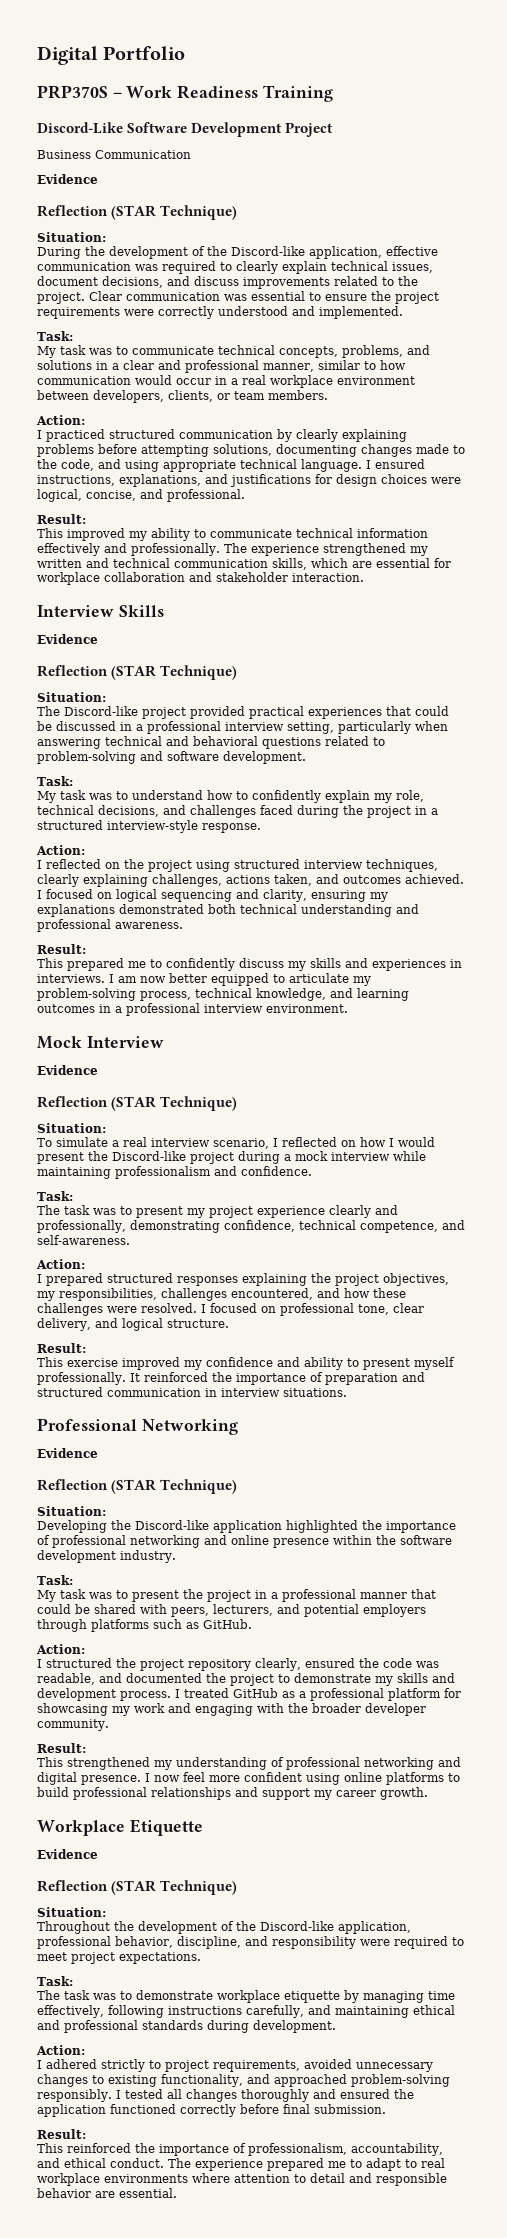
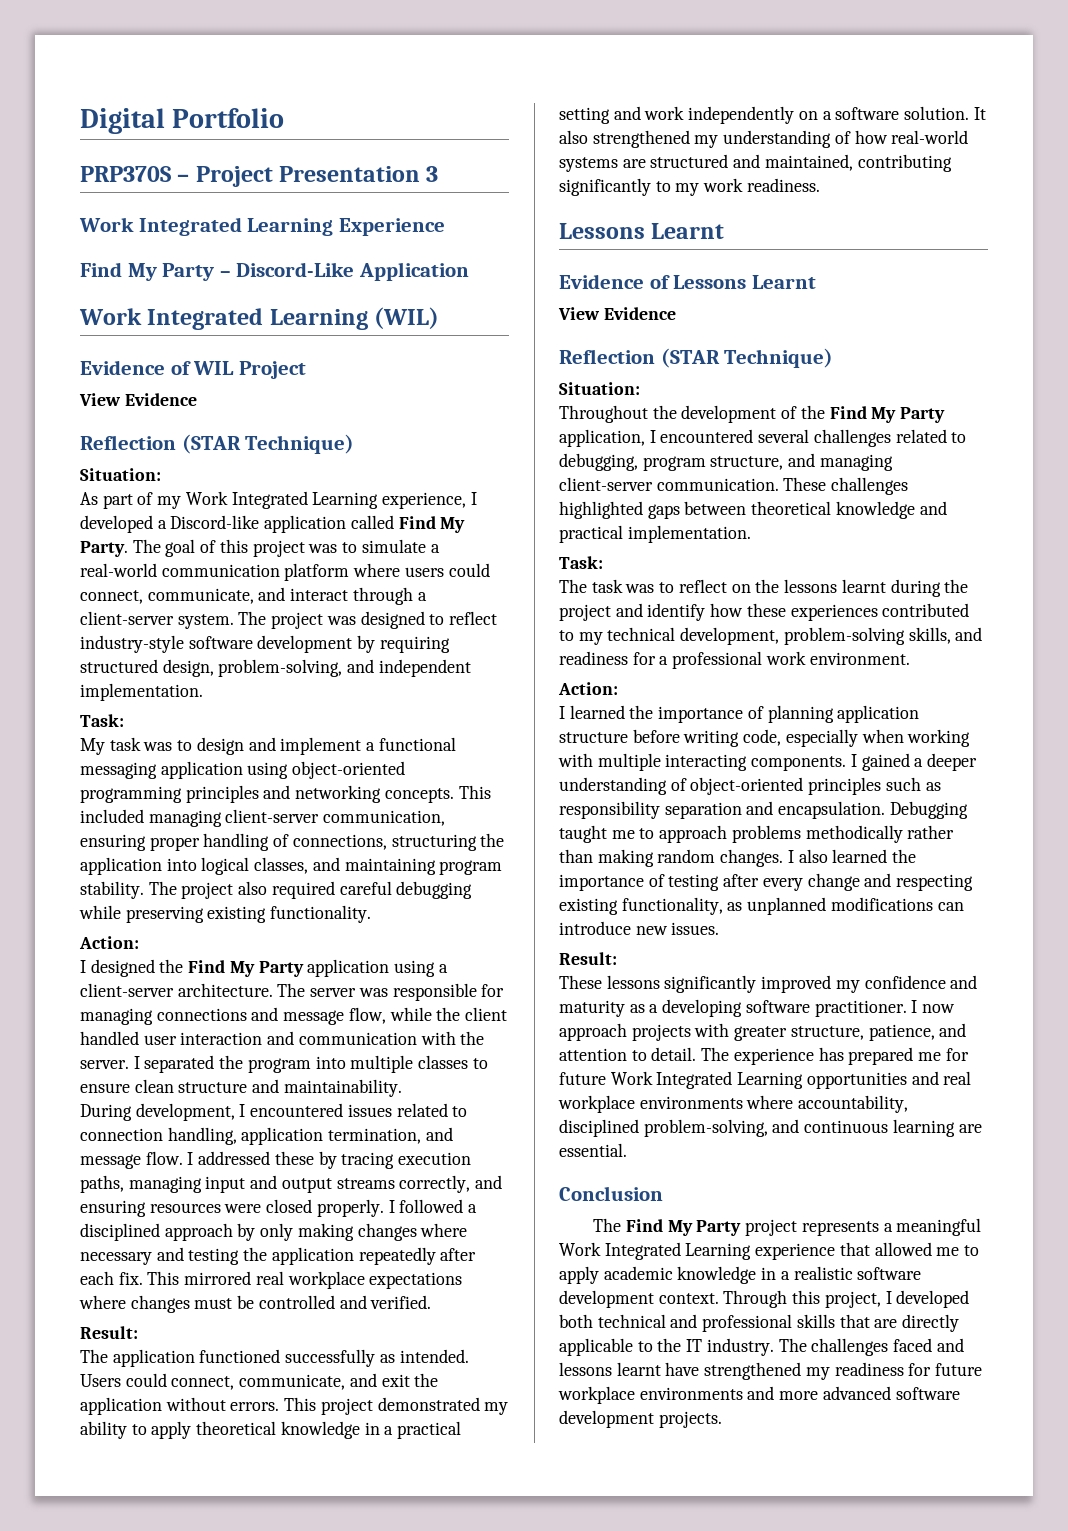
- PRP370S – Work Readiness Training
- Discord-Like Software Development Project
- Business Communication
- Evidence
+ PRP370S – Project Presentation 3
+ Work Integrated Learning Experience
+ Find My Party – Discord-Like Application
+ Work Integrated Learning (WIL)
+ Evidence of WIL Project
+ View Evidence
  Reflection (STAR Technique)
  Situation:
- During the development of the Discord-like application, effective communication was required to clearly explain technical issues, document decisions, and discuss improvements related to the project. Clear communication was essential to ensure the project requirements were correctly understood and implemented.
+ As part of my Work Integrated Learning experience, I developed a Discord-like application called Find My Party. The goal of this project was to simulate a real-world communication platform where users could connect, communicate, and interact through a client-server system. The project was designed to reflect industry-style software development by requiring structured design, problem-solving, and independent implementation.
  Task:
- My task was to communicate technical concepts, problems, and solutions in a clear and professional manner, similar to how communication would occur in a real workplace environment between developers, clients, or team members.
+ My task was to design and implement a functional messaging application using object-oriented programming principles and networking concepts. This included managing client-server communication, ensuring proper handling of connections, structuring the application into logical classes, and maintaining program stability. The project also required careful debugging while preserving existing functionality.
  Action:
- I practiced structured communication by clearly explaining problems before attempting solutions, documenting changes made to the code, and using appropriate technical language. I ensured instructions, explanations, and justifications for design choices were logical, concise, and professional.
+ I designed the Find My Party application using a client-server architecture. The server was responsible for managing connections and message flow, while the client handled user interaction and communication with the server. I separated the program into multiple classes to ensure clean structure and maintainability.
+ During development, I encountered issues related to connection handling, application termination, and message flow. I addressed these by tracing execution paths, managing input and output streams correctly, and ensuring resources were closed properly. I followed a disciplined approach by only making changes where necessary and testing the application repeatedly after each fix. This mirrored real workplace expectations where changes must be controlled and verified.
  Result:
- This improved my ability to communicate technical information effectively and professionally. The experience strengthened my written and technical communication skills, which are essential for workplace collaboration and stakeholder interaction.
- Interview Skills
- Evidence
- Reflection (STAR Technique)
- Situation:
- The Discord-like project provided practical experiences that could be discussed in a professional interview setting, particularly when answering technical and behavioral questions related to problem-solving and software development.
- Task:
- My task was to understand how to confidently explain my role, technical decisions, and challenges faced during the project in a structured interview-style response.
- Action:
- I reflected on the project using structured interview techniques, clearly explaining challenges, actions taken, and outcomes achieved. I focused on logical sequencing and clarity, ensuring my explanations demonstrated both technical understanding and professional awareness.
- Result:
- This prepared me to confidently discuss my skills and experiences in interviews. I am now better equipped to articulate my problem-solving process, technical knowledge, and learning outcomes in a professional interview environment.
- Mock Interview
- Evidence
- Reflection (STAR Technique)
- Situation:
- To simulate a real interview scenario, I reflected on how I would present the Discord-like project during a mock interview while maintaining professionalism and confidence.
- Task:
- The task was to present my project experience clearly and professionally, demonstrating confidence, technical competence, and self-awareness.
- Action:
- I prepared structured responses explaining the project objectives, my responsibilities, challenges encountered, and how these challenges were resolved. I focused on professional tone, clear delivery, and logical structure.
- Result:
- This exercise improved my confidence and ability to present myself professionally. It reinforced the importance of preparation and structured communication in interview situations.
- Professional Networking
- Evidence
- Reflection (STAR Technique)
- Situation:
- Developing the Discord-like application highlighted the importance of professional networking and online presence within the software development industry.
- Task:
- My task was to present the project in a professional manner that could be shared with peers, lecturers, and potential employers through platforms such as GitHub.
- Action:
- I structured the project repository clearly, ensured the code was readable, and documented the project to demonstrate my skills and development process. I treated GitHub as a professional platform for showcasing my work and engaging with the broader developer community.
- Result:
- This strengthened my understanding of professional networking and digital presence. I now feel more confident using online platforms to build professional relationships and support my career growth.
- Workplace Etiquette
- Evidence
+ The application functioned successfully as intended. Users could connect, communicate, and exit the application without errors. This project demonstrated my ability to apply theoretical knowledge in a practical setting and work independently on a software solution. It also strengthened my understanding of how real-world systems are structured and maintained, contributing significantly to my work readiness.
+ Lessons Learnt
+ Evidence of Lessons Learnt
+ View Evidence
- Throughout the development of the Discord-like application, professional behavior, discipline, and responsibility were required to meet project expectations.
+ Throughout the development of the Find My Party application, I encountered several challenges related to debugging, program structure, and managing client-server communication. These challenges highlighted gaps between theoretical knowledge and practical implementation.
  Task:
- The task was to demonstrate workplace etiquette by managing time effectively, following instructions carefully, and maintaining ethical and professional standards during development.
+ The task was to reflect on the lessons learnt during the project and identify how these experiences contributed to my technical development, problem-solving skills, and readiness for a professional work environment.
  Action:
- I adhered strictly to project requirements, avoided unnecessary changes to existing functionality, and approached problem-solving responsibly. I tested all changes thoroughly and ensured the application functioned correctly before final submission.
+ I learned the importance of planning application structure before writing code, especially when working with multiple interacting components. I gained a deeper understanding of object-oriented principles such as responsibility separation and encapsulation. Debugging taught me to approach problems methodically rather than making random changes. I also learned the importance of testing after every change and respecting existing functionality, as unplanned modifications can introduce new issues.
  Result:
- This reinforced the importance of professionalism, accountability, and ethical conduct. The experience prepared me to adapt to real workplace environments where attention to detail and responsible behavior are essential.
+ These lessons significantly improved my confidence and maturity as a developing software practitioner. I now approach projects with greater structure, patience, and attention to detail. The experience has prepared me for future Work Integrated Learning opportunities and real workplace environments where accountability, disciplined problem-solving, and continuous learning are essential.
+ Conclusion
+ The Find My Party project represents a meaningful Work Integrated Learning experience that allowed me to apply academic knowledge in a realistic software development context. Through this project, I developed both technical and professional skills that are directly applicable to the IT industry. The challenges faced and lessons learnt have strengthened my readiness for future workplace environments and more advanced software development projects.

